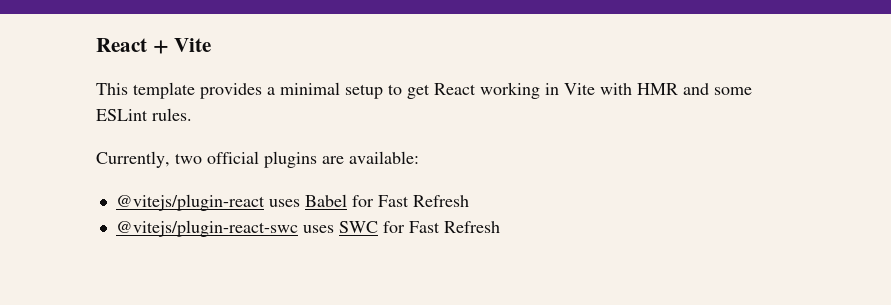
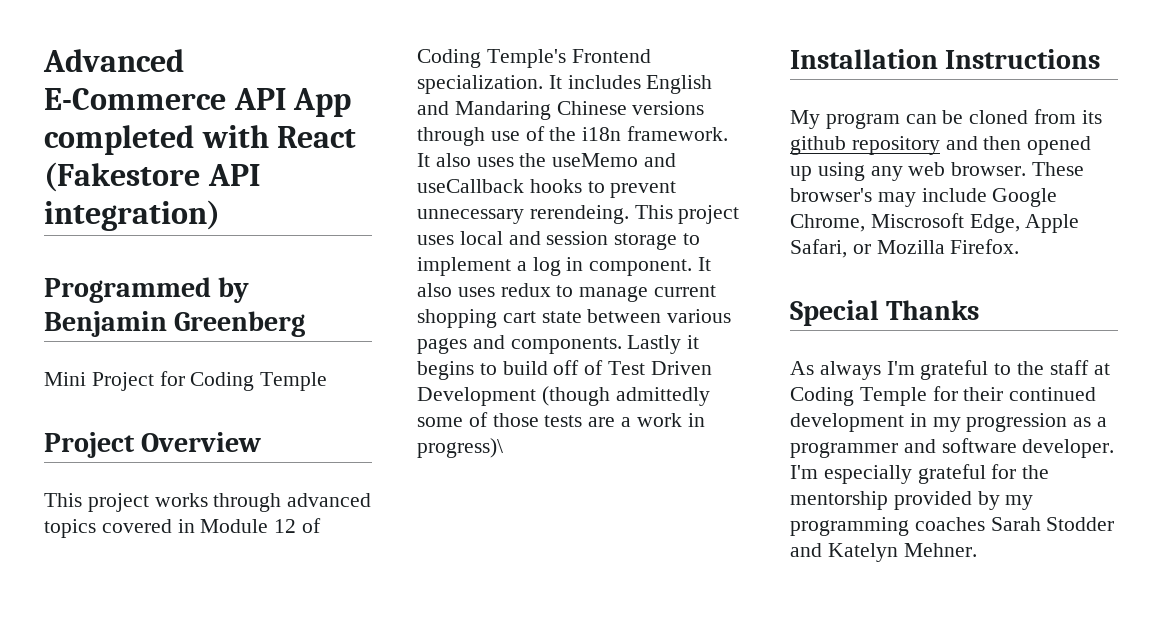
- React + Vite
- This template provides a minimal setup to get React working in Vite with HMR and some ESLint rules.
- Currently, two official plugins are available:
- @vitejs/plugin-react uses Babel for Fast Refresh
- @vitejs/plugin-react-swc uses SWC for Fast Refresh
+ Advanced E-Commerce API App completed with React (Fakestore API integration)
+ Programmed by Benjamin Greenberg
+ Mini Project for Coding Temple
+ Project Overview
+ This project works through advanced topics covered in Module 12 of Coding Temple's Frontend specialization. It includes English and Mandaring Chinese versions through use of the i18n framework. It also uses the useMemo and useCallback hooks to prevent unnecessary rerendeing. This project uses local and session storage to implement a log in component. It also uses redux to manage current shopping cart state between various pages and components. Lastly it begins to build off of Test Driven Development (though admittedly some of those tests are a work in progress)\
+ Installation Instructions
+ My program can be cloned from its github repository and then opened up using any web browser. These browser's may include Google Chrome, Miscrosoft Edge, Apple Safari, or Mozilla Firefox.
+ Special Thanks
+ As always I'm grateful to the staff at Coding Temple for their continued development in my progression as a programmer and software developer. I'm especially grateful for the mentorship provided by my programming coaches Sarah Stodder and Katelyn Mehner.

